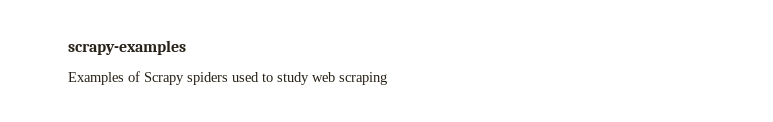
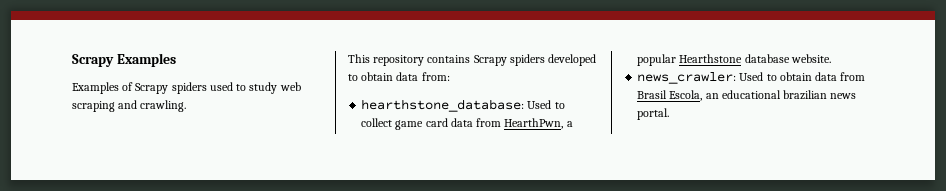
- scrapy-examples
+ Scrapy Examples
- Examples of Scrapy spiders used to study web scraping
+ Examples of Scrapy spiders used to study web scraping and crawling.
+ This repository contains Scrapy spiders developed to obtain data from:
+ hearthstone_database: Used to collect game card data from HearthPwn, a popular Hearthstone database website.
+ news_crawler: Used to obtain data from Brasil Escola, an educational brazilian news portal.

